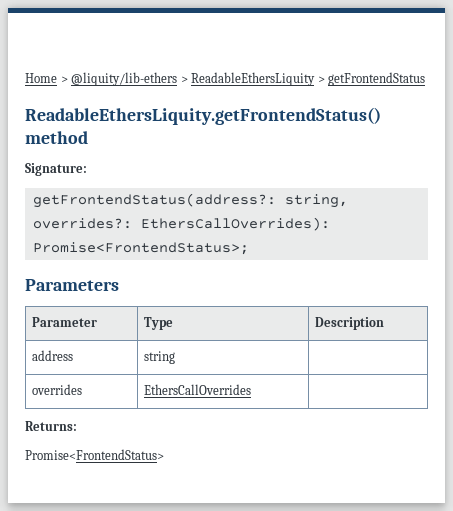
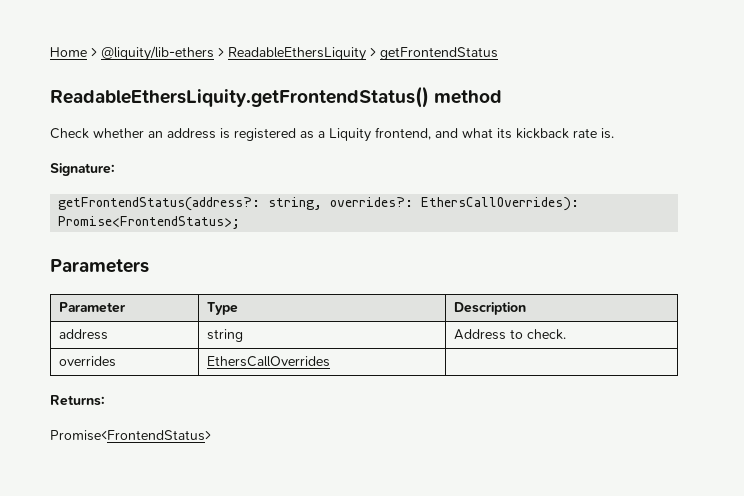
+ Check whether an address is registered as a Liquity frontend, and what its kickback rate is.
- address | string |
+ address | string | Address to check.

